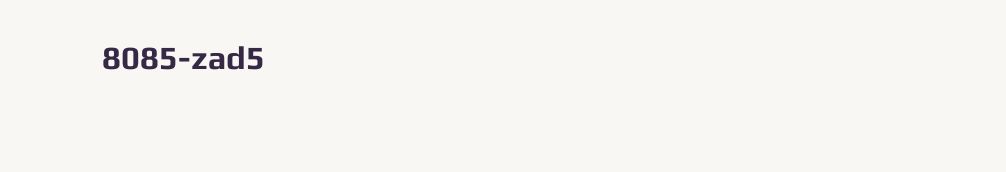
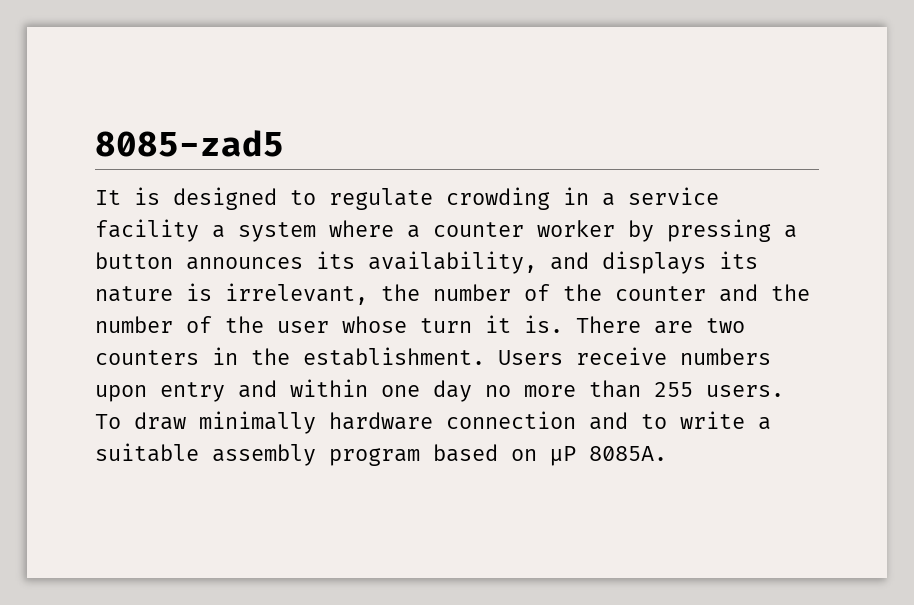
+ It is designed to regulate crowding in a service facility a system where a counter worker by pressing a button announces its availability, and displays its nature is irrelevant, the number of the counter and the number of the user whose turn it is. There are two counters in the establishment. Users receive numbers upon entry and within one day no more than 255 users. To draw minimally hardware connection and to write a suitable assembly program based on µP 8085A.

